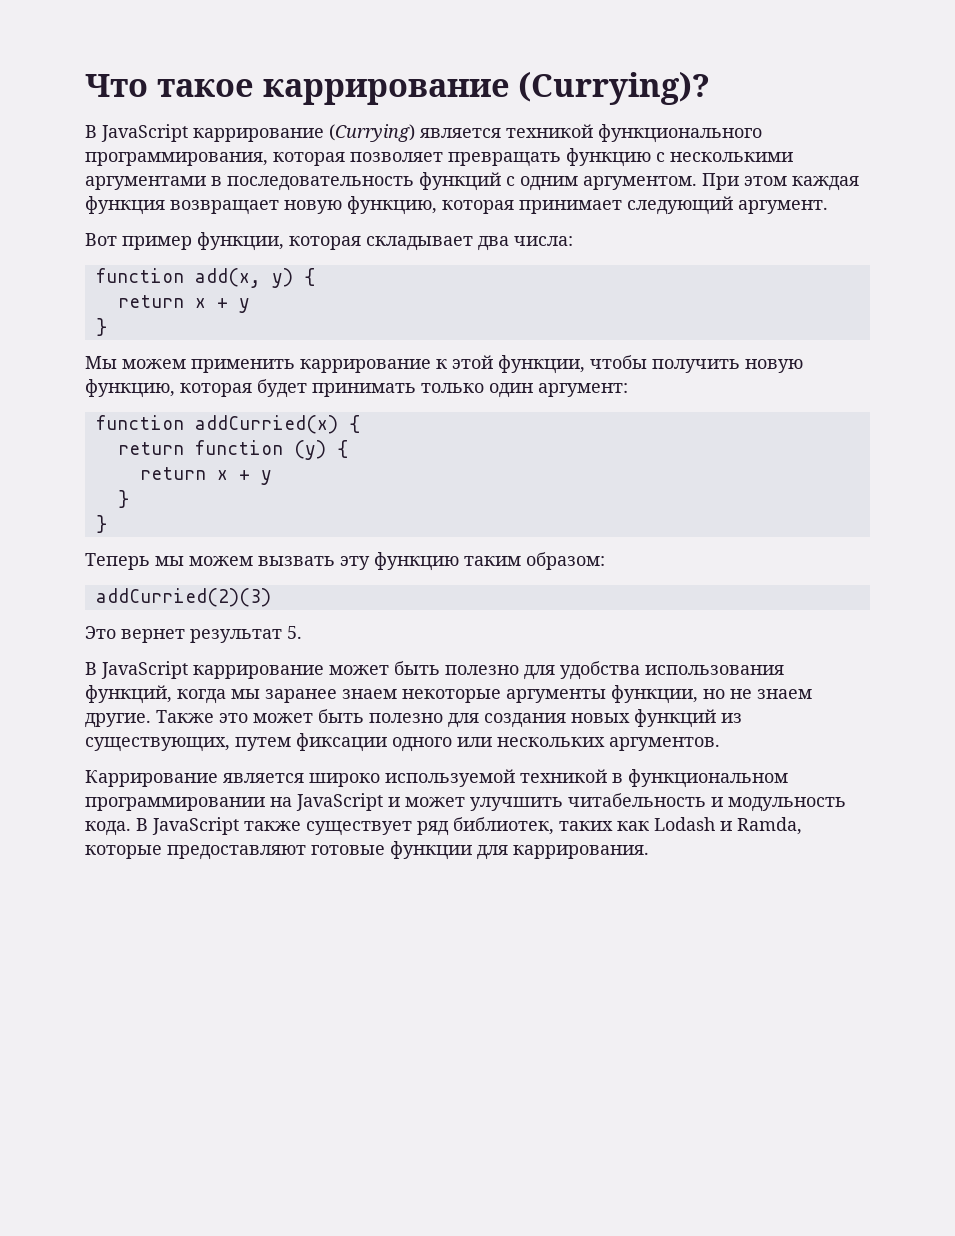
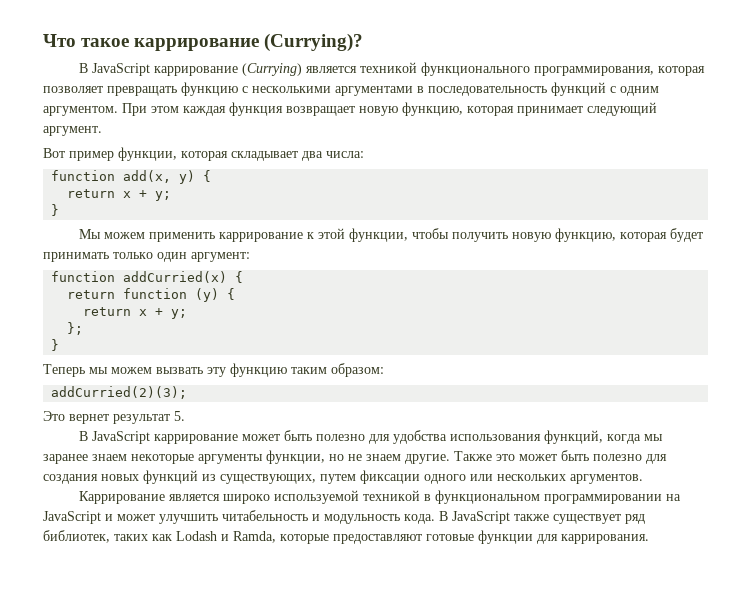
  function add(x, y) {
- return x + y
+ return x + y;
  return function (y) {
- return x + y
- }
+ return x + y;
+ };
- addCurried(2)(3)
+ addCurried(2)(3);

